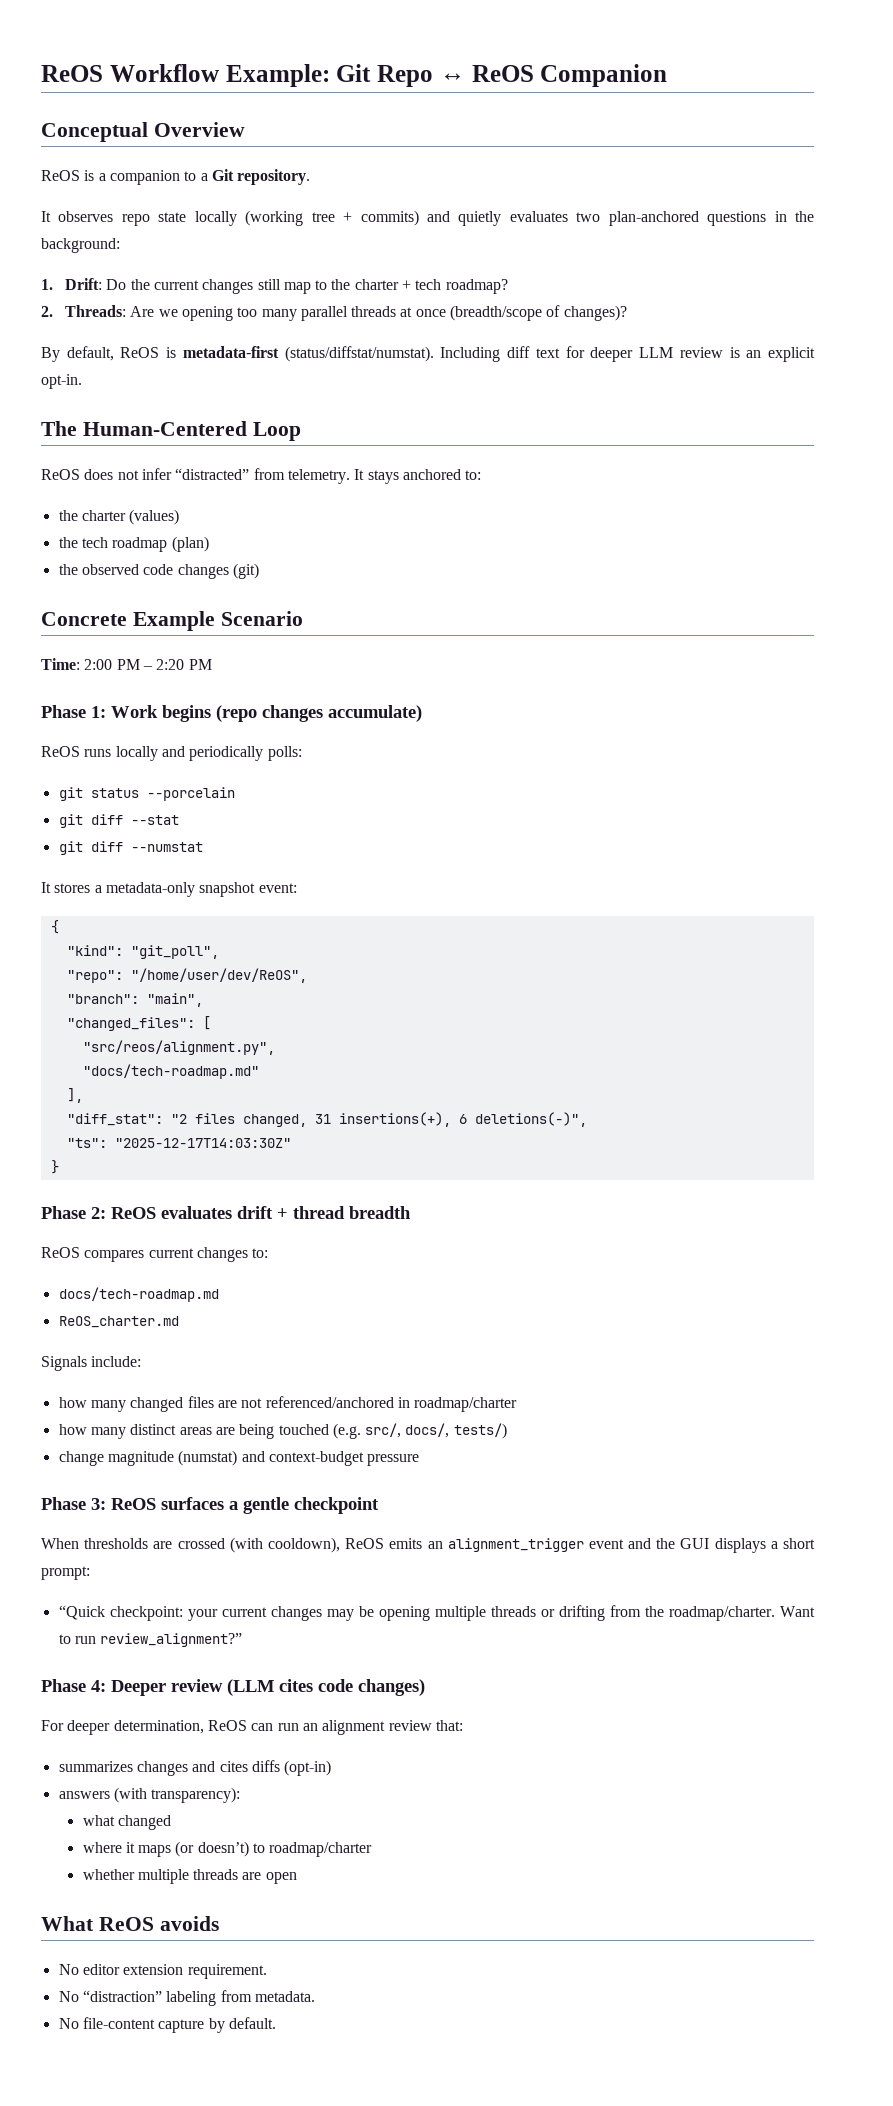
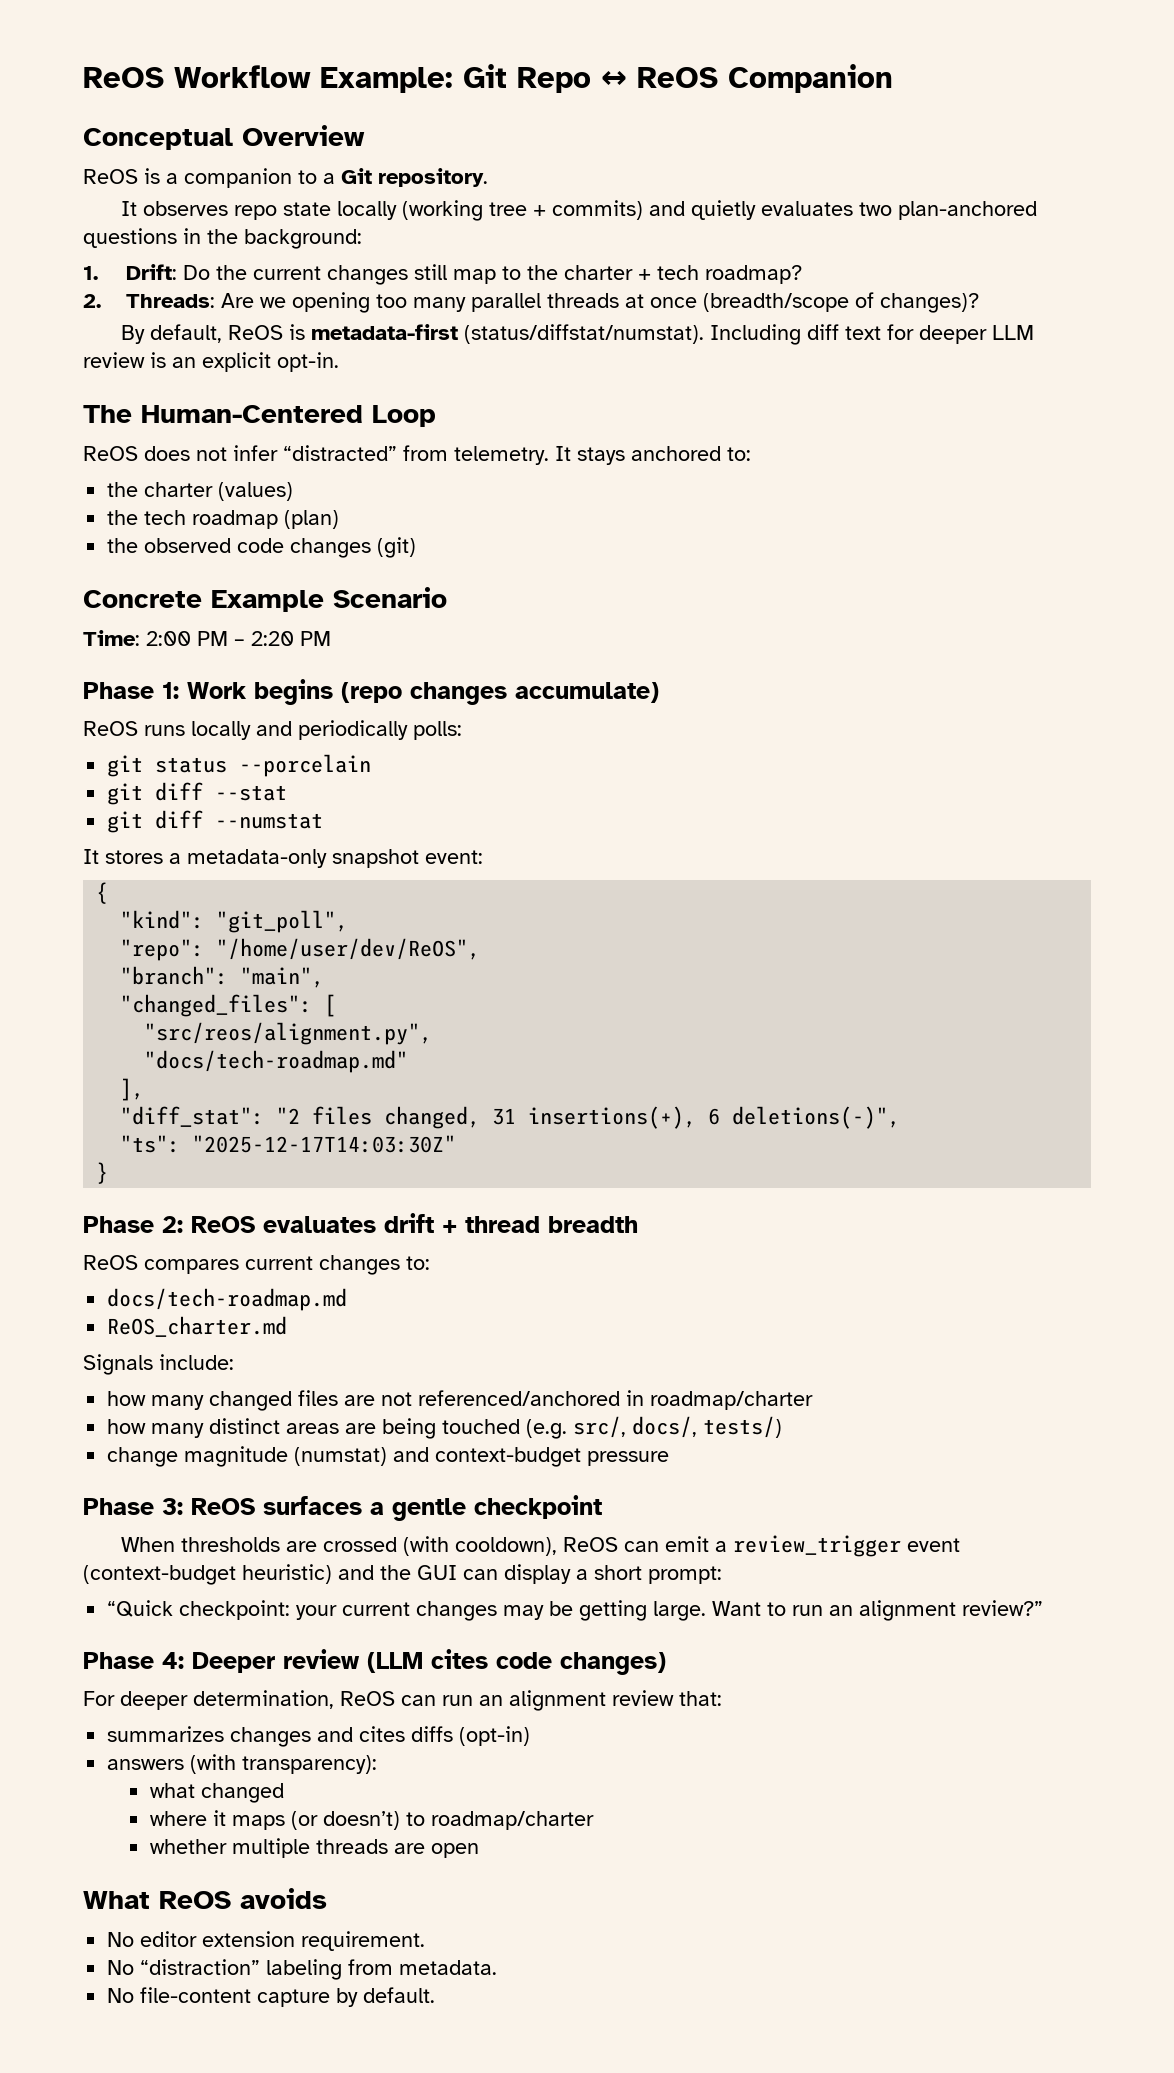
- When thresholds are crossed (with cooldown), ReOS emits an alignment_trigger event and the GUI displays a short prompt:
+ When thresholds are crossed (with cooldown), ReOS can emit a review_trigger event (context-budget heuristic) and the GUI can display a short prompt:
- “Quick checkpoint: your current changes may be opening multiple threads or drifting from the roadmap/charter. Want to run review_alignment?”
+ “Quick checkpoint: your current changes may be getting large. Want to run an alignment review?”

